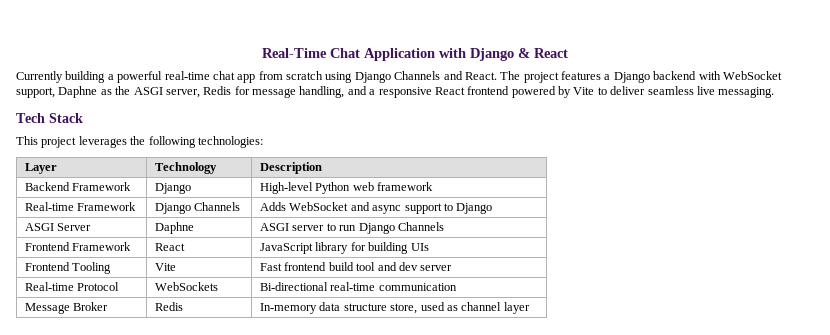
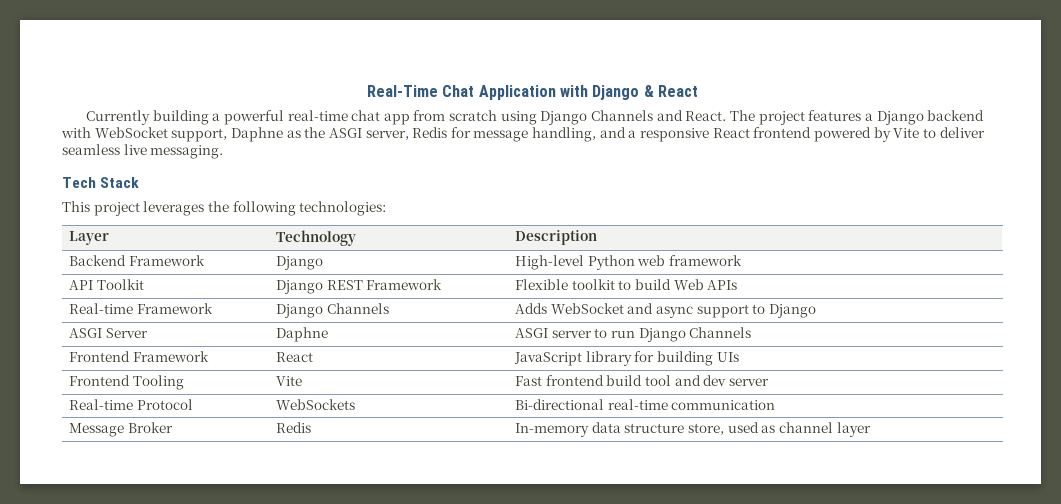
+ API Toolkit | Django REST Framework | Flexible toolkit to build Web APIs

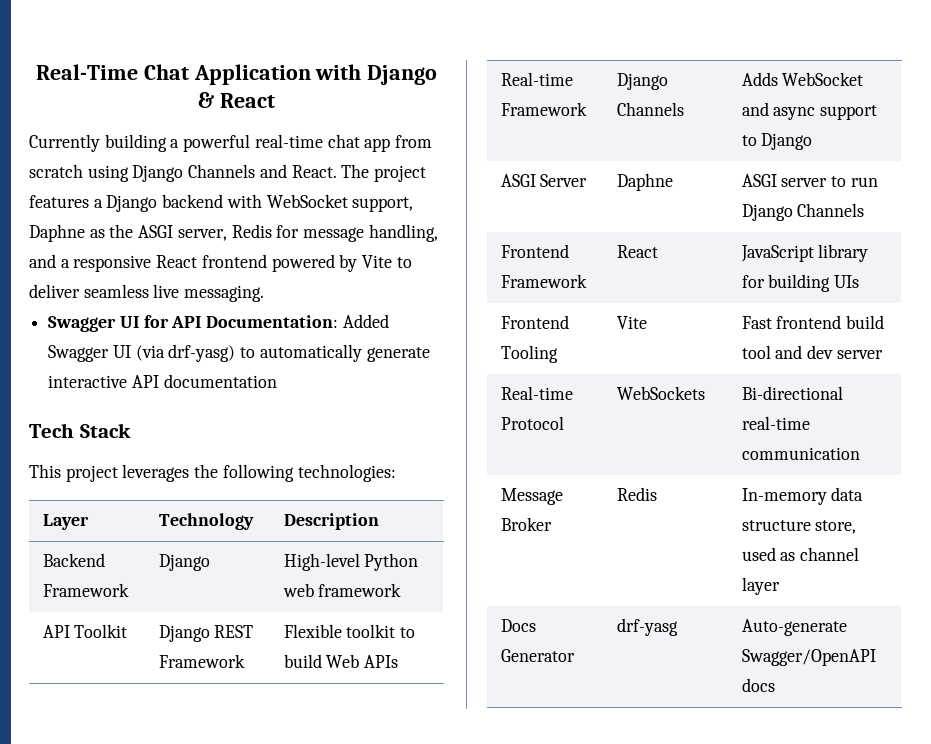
+ Swagger UI for API Documentation: Added Swagger UI (via drf-yasg) to automatically generate interactive API documentation
+ Docs Generator | drf-yasg | Auto-generate Swagger/OpenAPI docs

